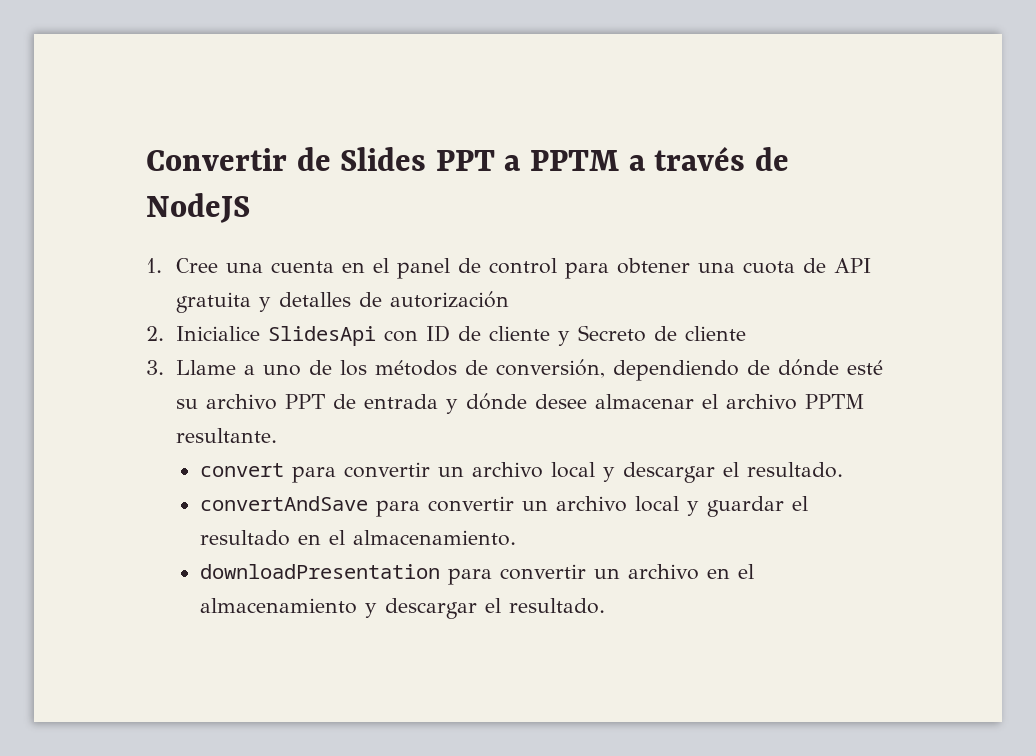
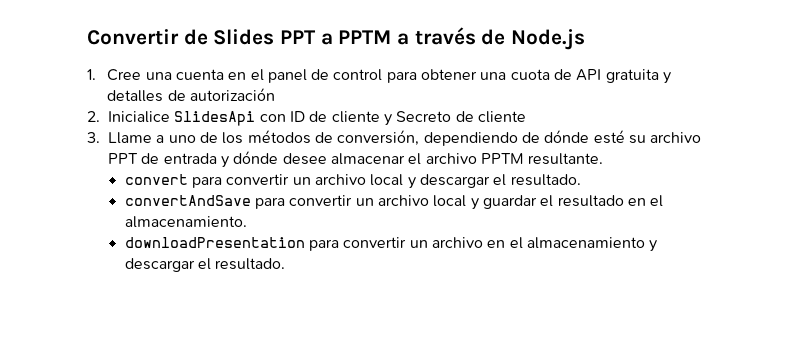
- Convertir de Slides PPT a PPTM a través de NodeJS
+ Convertir de Slides PPT a PPTM a través de Node.js

